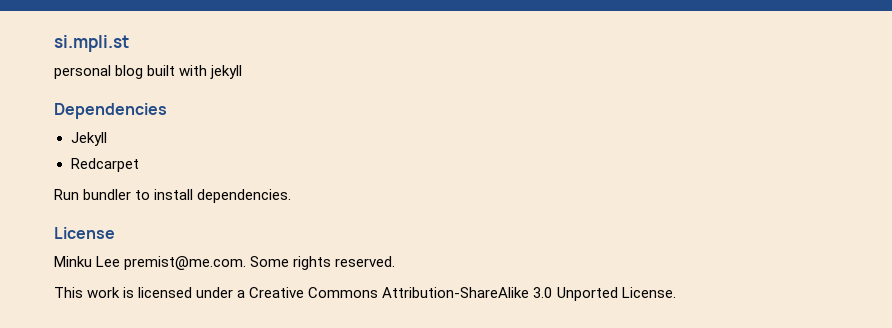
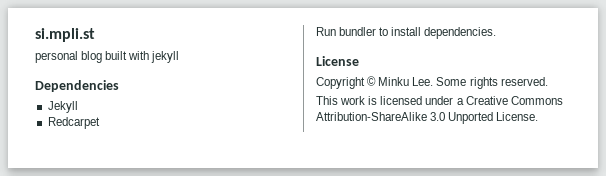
- Minku Lee premist@me.com. Some rights reserved.
+ Copyright © Minku Lee. Some rights reserved.

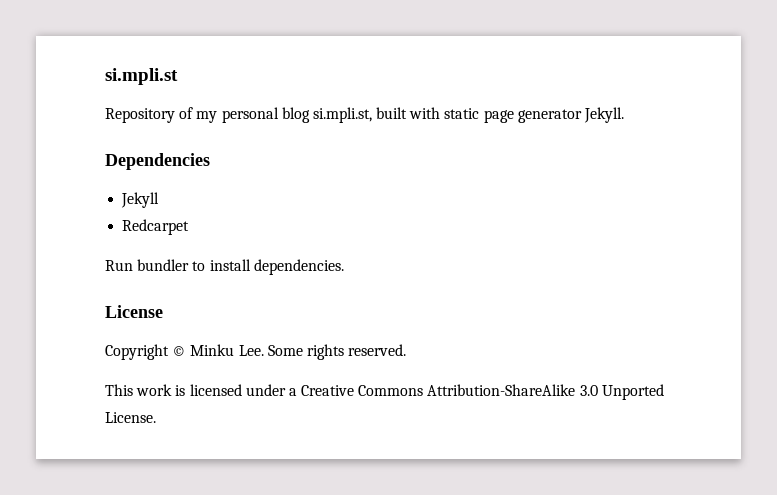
- personal blog built with jekyll
+ Repository of my personal blog si.mpli.st, built with static page generator Jekyll.

